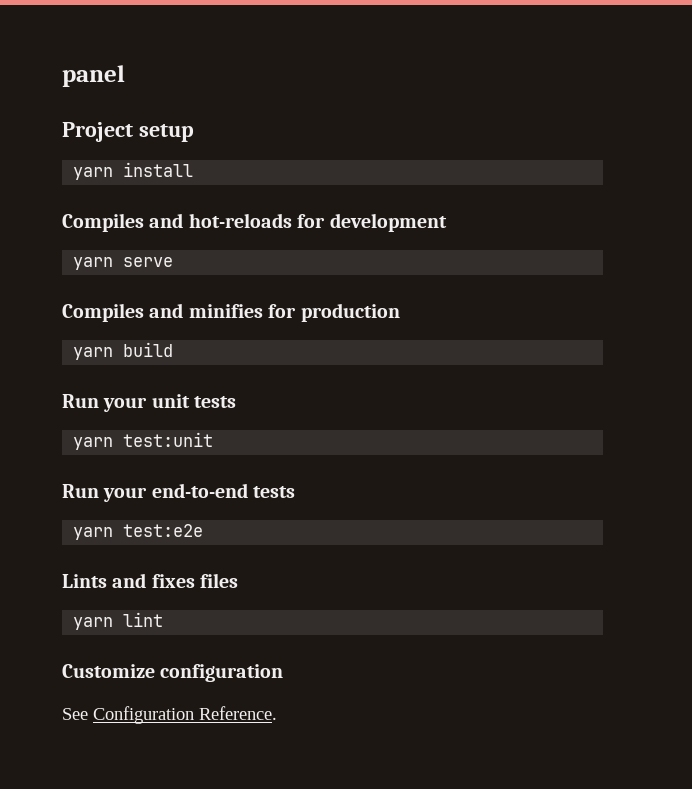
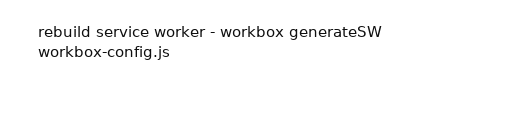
- panel
- Project setup
- yarn install
- Compiles and hot-reloads for development
- yarn serve
- Compiles and minifies for production
- yarn build
- Run your unit tests
- yarn test:unit
- Run your end-to-end tests
- yarn test:e2e
- Lints and fixes files
- yarn lint
- Customize configuration
- See Configuration Reference.
+ rebuild service worker - workbox generateSW workbox-config.js

